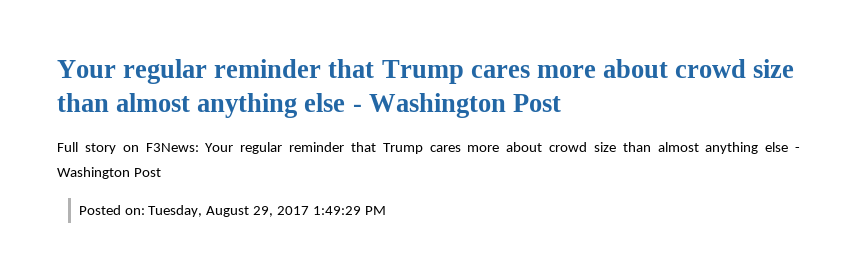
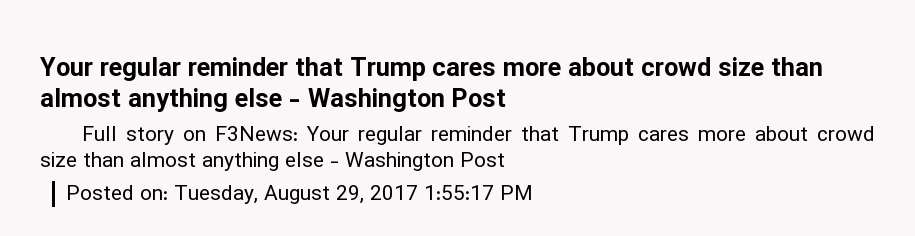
- Posted on: Tuesday, August 29, 2017 1:49:29 PM
+ Posted on: Tuesday, August 29, 2017 1:55:17 PM

